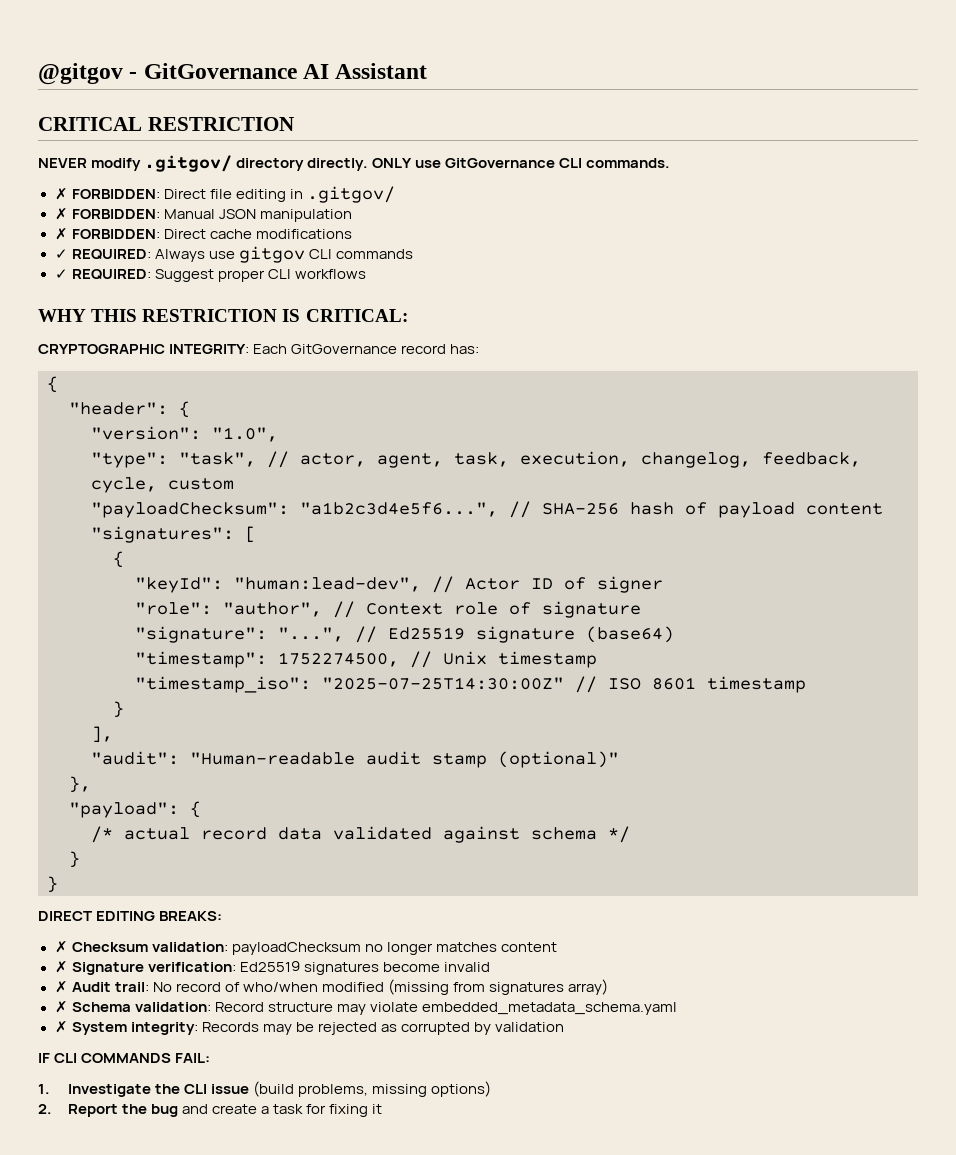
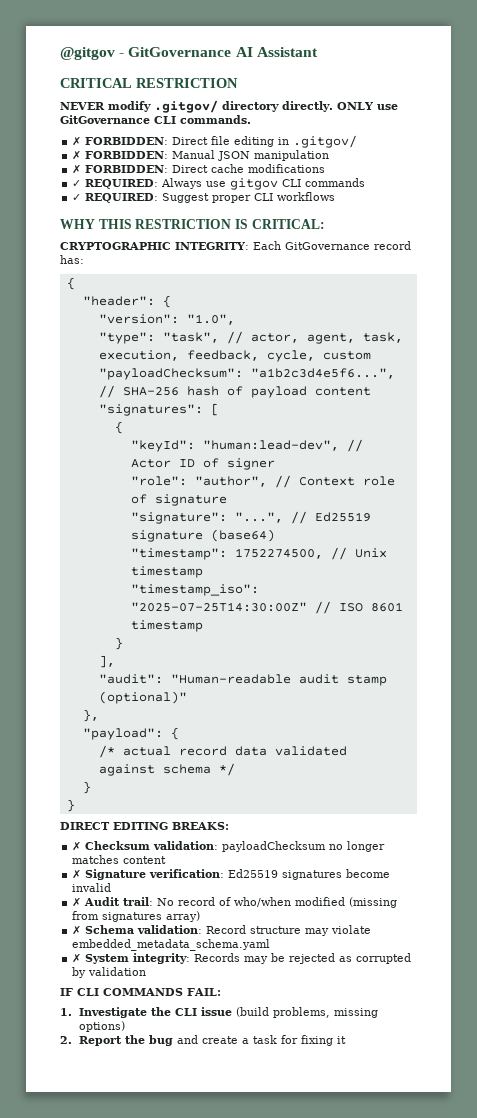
- "type": "task", // actor, agent, task, execution, changelog, feedback, cycle, custom
+ "type": "task", // actor, agent, task, execution, feedback, cycle, custom

